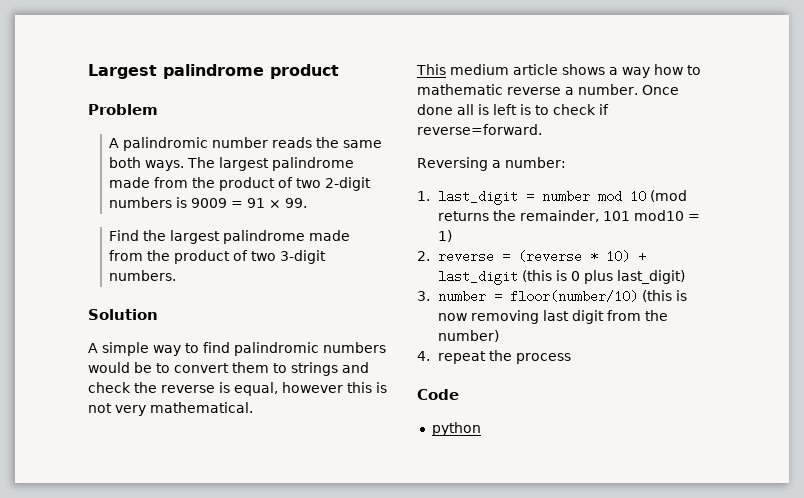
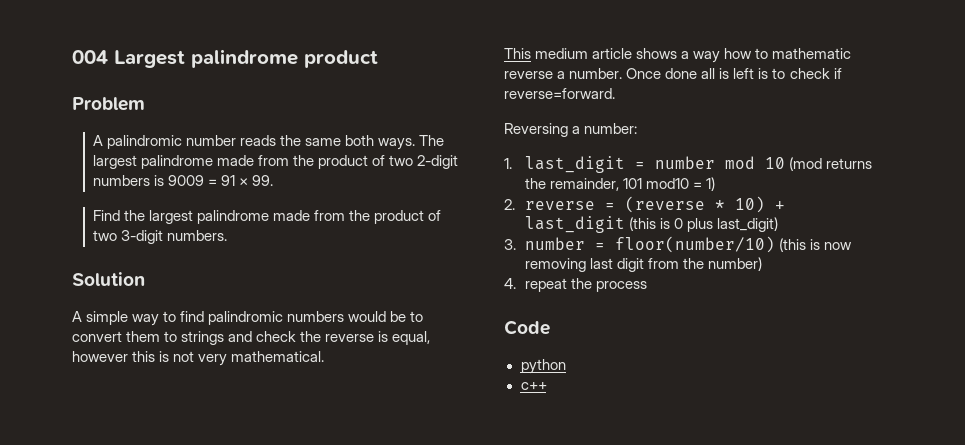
- Largest palindrome product
+ 004 Largest palindrome product
+ c++

